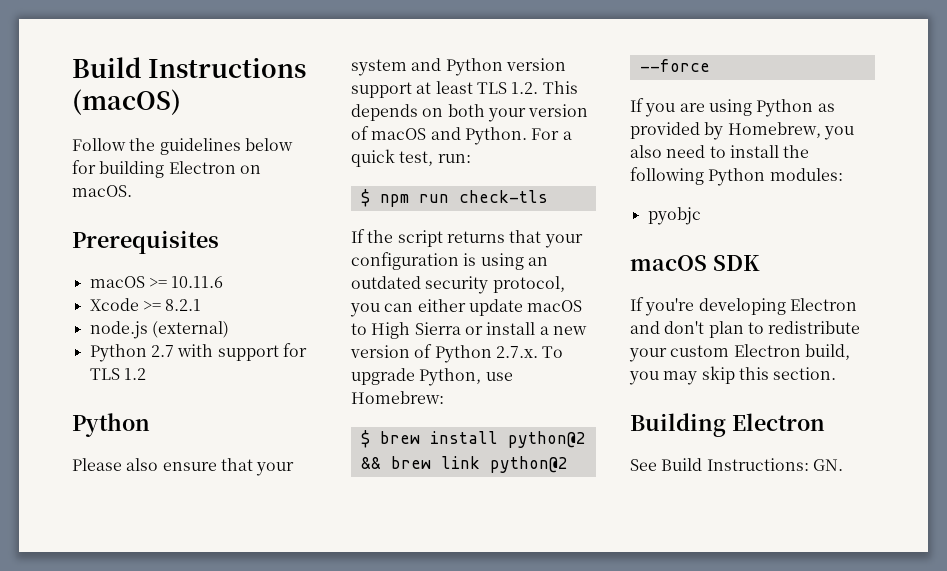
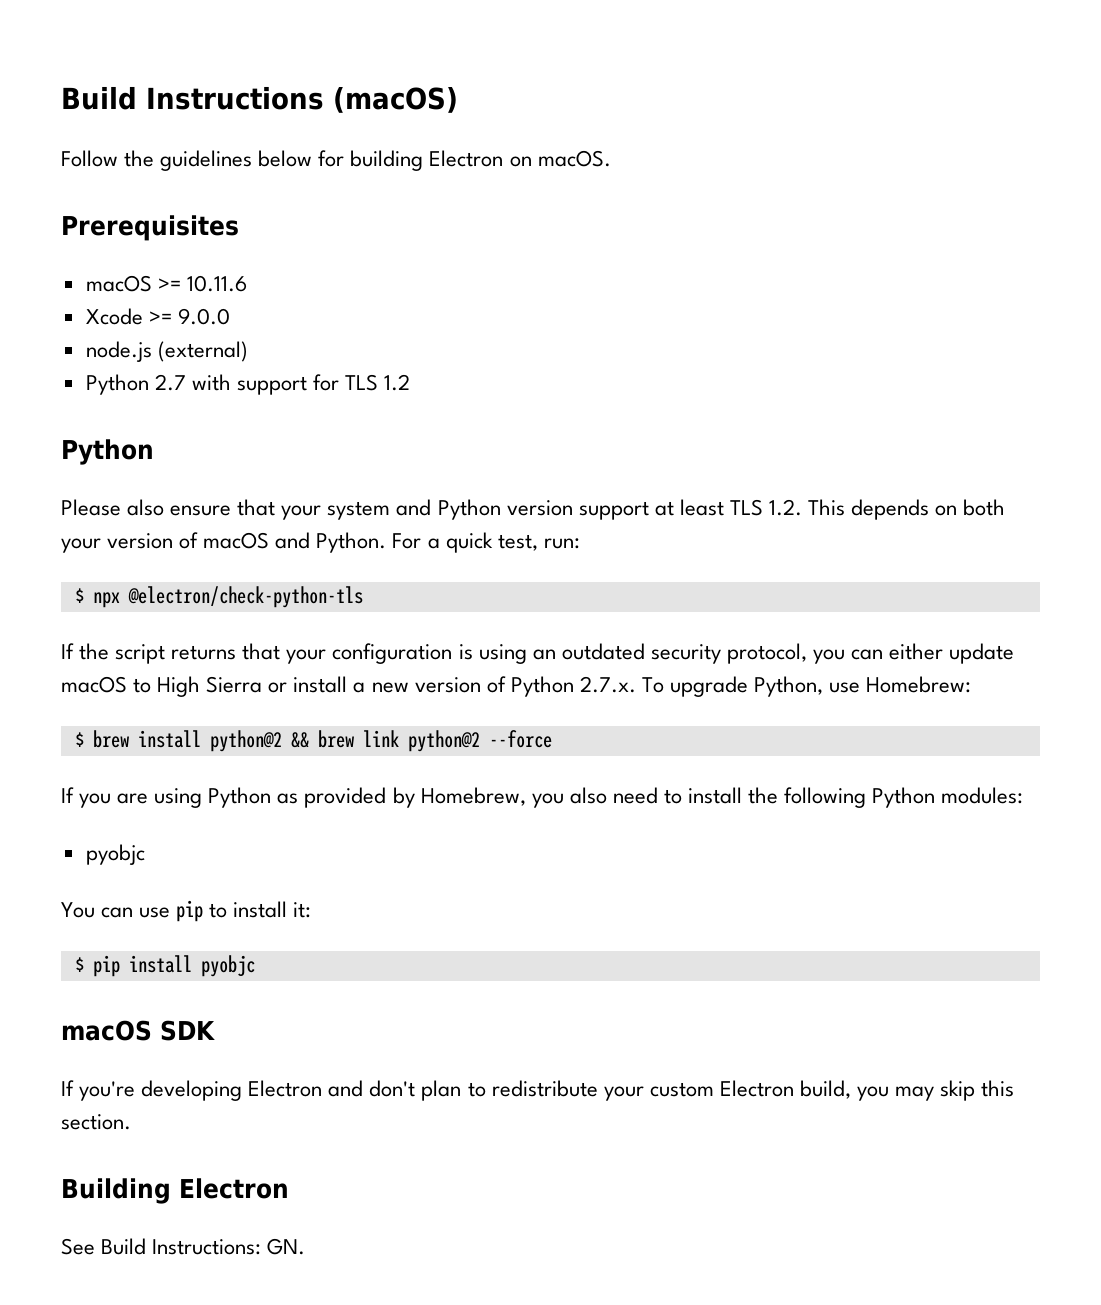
- Xcode >= 8.2.1
+ Xcode >= 9.0.0
- $ npm run check-tls
+ $ npx @electron/check-python-tls
+ You can use pip to install it:
+ $ pip install pyobjc

